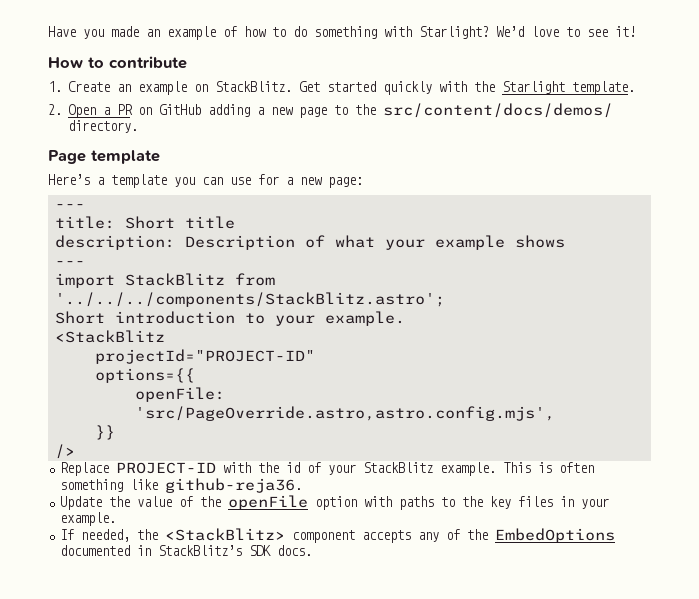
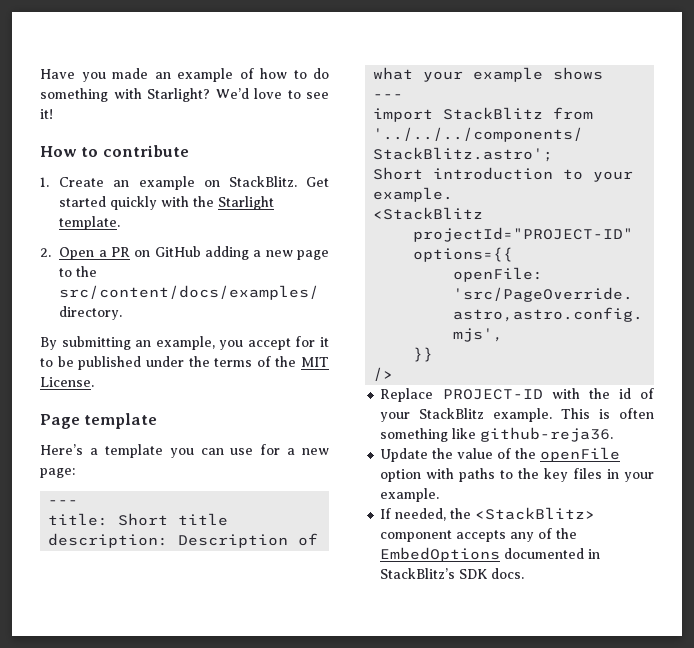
- 2. Open a PR on GitHub adding a new page to the src/content/docs/demos/ directory.
+ 2. Open a PR on GitHub adding a new page to the src/content/docs/examples/ directory.
+ By submitting an example, you accept for it to be published under the terms of the MIT License.

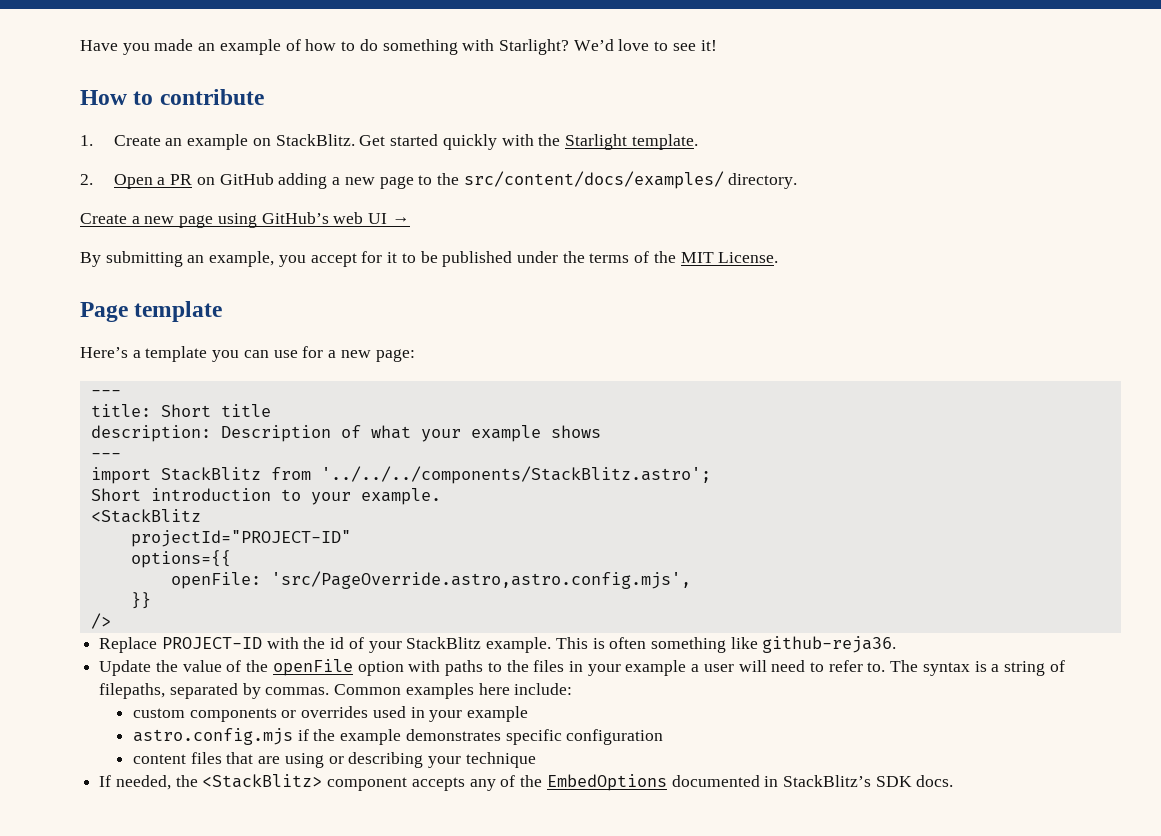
+ Create a new page using GitHub’s web UI →
- Update the value of the openFile option with paths to the key files in your example.
+ Update the value of the openFile option with paths to the files in your example a user will need to refer to. The syntax is a string of filepaths, separated by commas. Common examples here include:
+ custom components or overrides used in your example
+ astro.config.mjs if the example demonstrates specific configuration
+ content files that are using or describing your technique

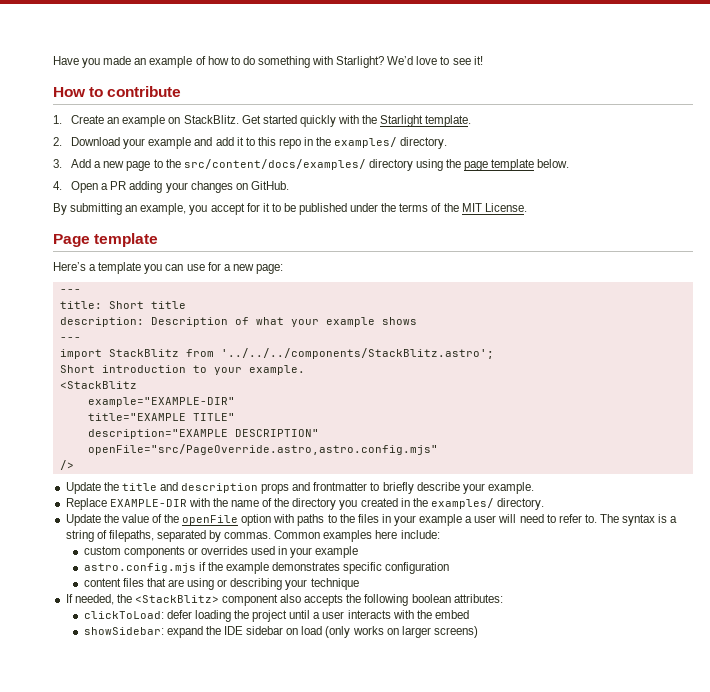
- 2. Open a PR on GitHub adding a new page to the src/content/docs/examples/ directory.
- Create a new page using GitHub’s web UI →
+ 2. Download your example and add it to this repo in the examples/ directory.
+ 3. Add a new page to the src/content/docs/examples/ directory using the page template below.
+ 4. Open a PR adding your changes on GitHub.
- projectId="PROJECT-ID"
- options={{
- openFile: 'src/PageOverride.astro,astro.config.mjs',
- }}
+ example="EXAMPLE-DIR"
+ title="EXAMPLE TITLE"
+ description="EXAMPLE DESCRIPTION"
+ openFile="src/PageOverride.astro,astro.config.mjs"
  />
+ Update the title and description props and frontmatter to briefly describe your example.
- Replace PROJECT-ID with the id of your StackBlitz example. This is often something like github-reja36.
+ Replace EXAMPLE-DIR with the name of the directory you created in the examples/ directory.
- If needed, the <StackBlitz> component accepts any of the EmbedOptions documented in StackBlitz’s SDK docs.
+ If needed, the <StackBlitz> component also accepts the following boolean attributes:
+ clickToLoad: defer loading the project until a user interacts with the embed
+ showSidebar: expand the IDE sidebar on load (only works on larger screens)

